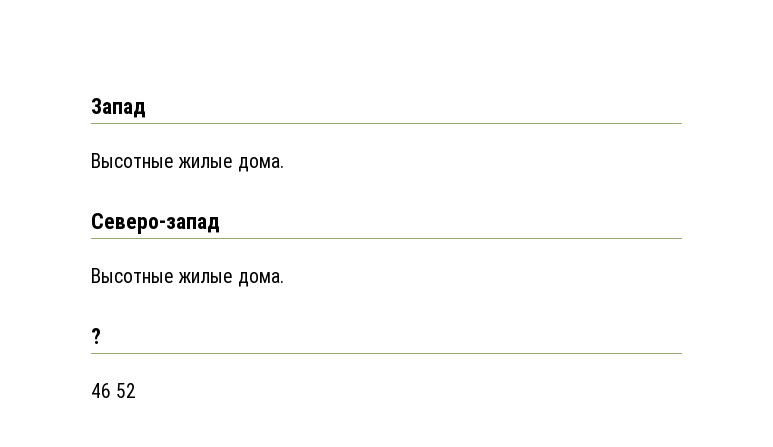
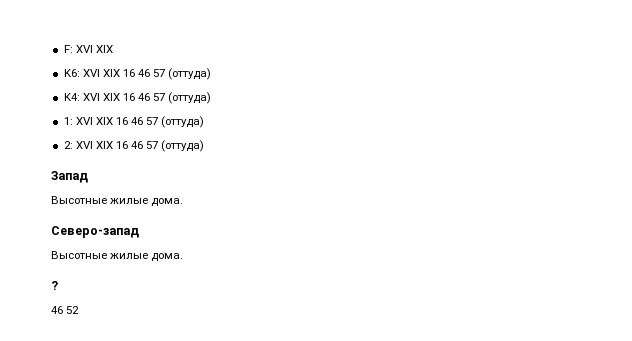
+ F: XVI XIX
+ K6: XVI XIX 16 46 57 (оттуда)
+ K4: XVI XIX 16 46 57 (оттуда)
+ 1: XVI XIX 16 46 57 (оттуда)
+ 2: XVI XIX 16 46 57 (оттуда)

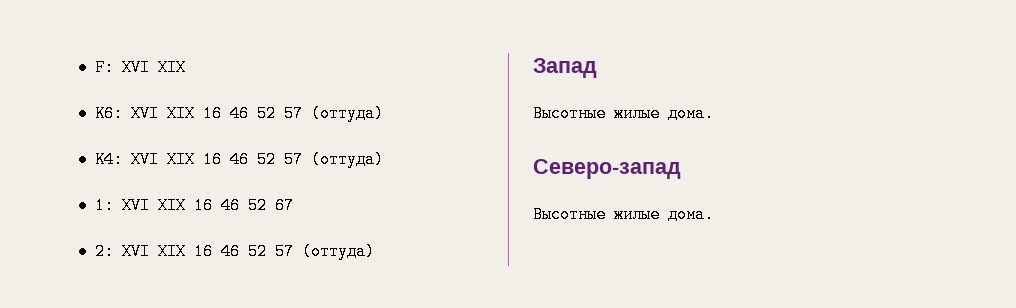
- K6: XVI XIX 16 46 57 (оттуда)
+ K6: XVI XIX 16 46 52 57 (оттуда)
- K4: XVI XIX 16 46 57 (оттуда)
+ K4: XVI XIX 16 46 52 57 (оттуда)
- 1: XVI XIX 16 46 57 (оттуда)
+ 1: XVI XIX 16 46 52 67
- 2: XVI XIX 16 46 57 (оттуда)
+ 2: XVI XIX 16 46 52 57 (оттуда)
- ?
- 46 52

